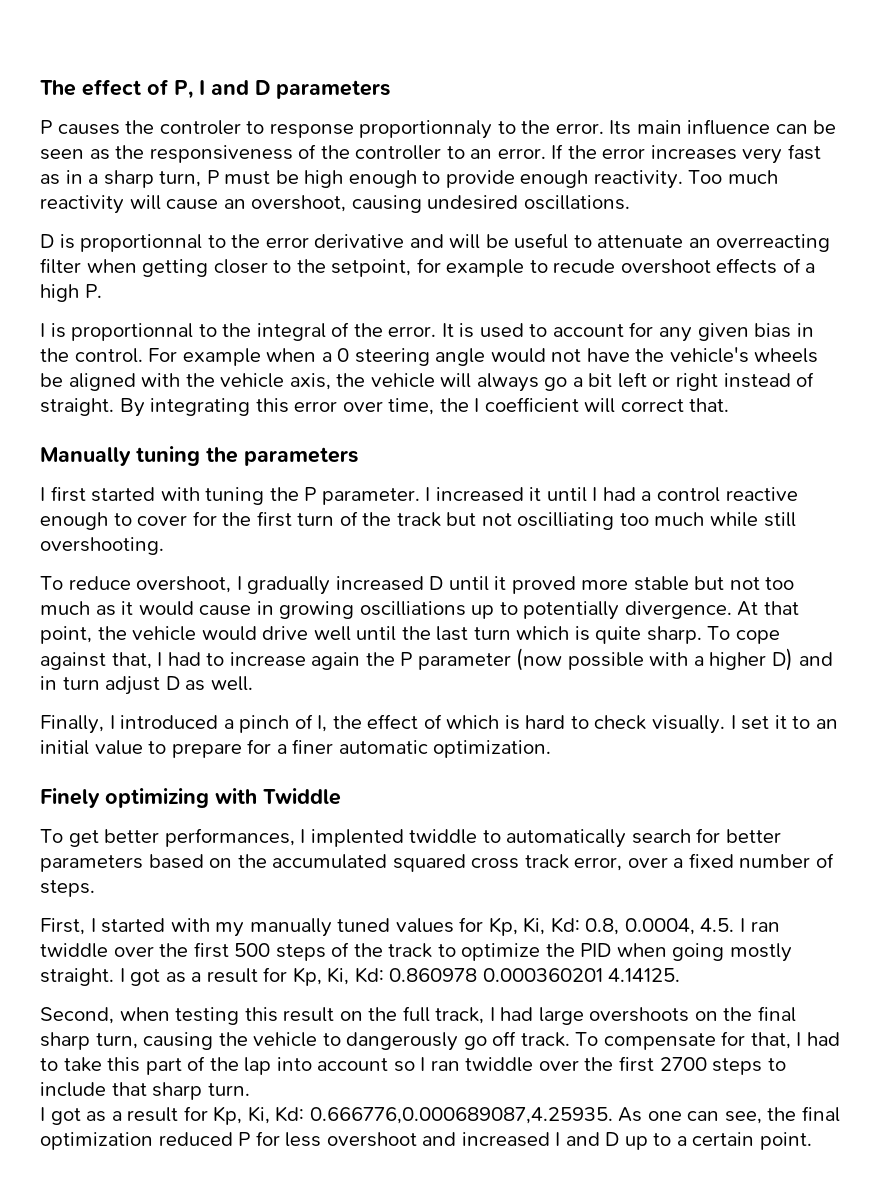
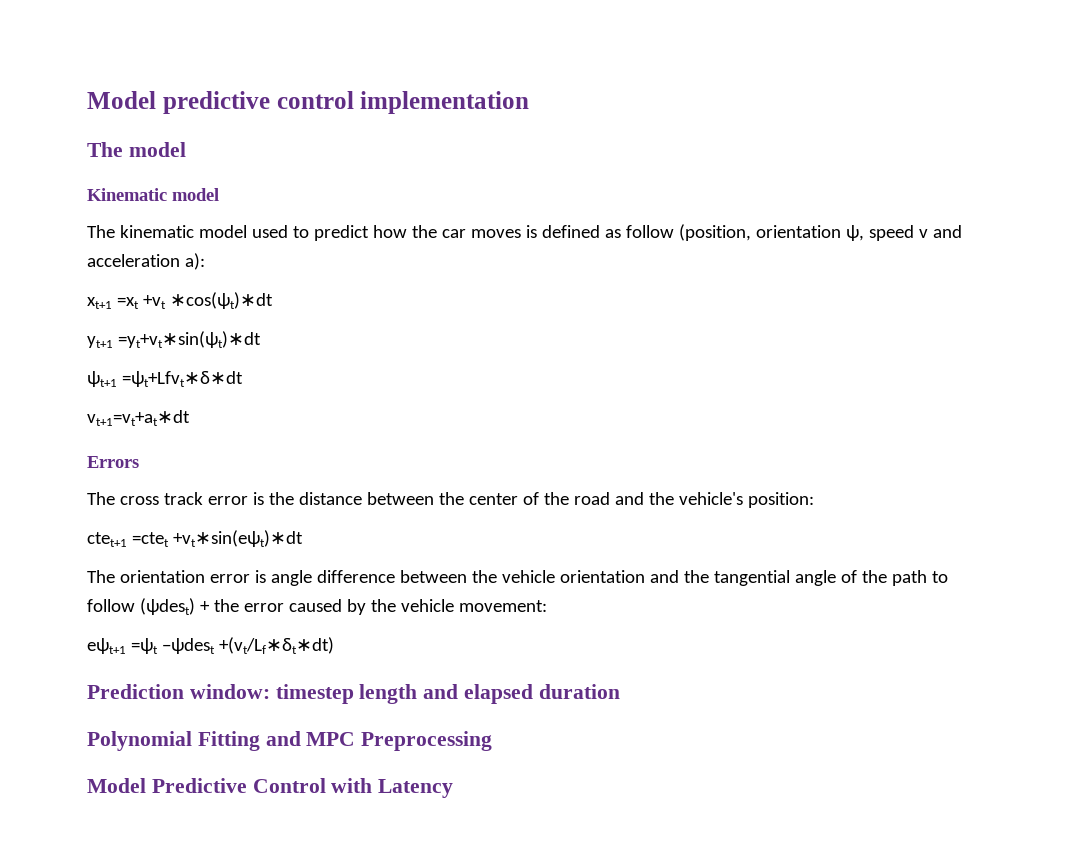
- The effect of P, I and D parameters
- P causes the controler to response proportionnaly to the error. Its main influence can be seen as the responsiveness of the controller to an error. If the error increases very fast as in a sharp turn, P must be high enough to provide enough reactivity. Too much reactivity will cause an overshoot, causing undesired oscillations.
- D is proportionnal to the error derivative and will be useful to attenuate an overreacting filter when getting closer to the setpoint, for example to recude overshoot effects of a high P.
- I is proportionnal to the integral of the error. It is used to account for any given bias in the control. For example when a 0 steering angle would not have the vehicle's wheels be aligned with the vehicle axis, the vehicle will always go a bit left or right instead of straight. By integrating this error over time, the I coefficient will correct that.
- Manually tuning the parameters
- I first started with tuning the P parameter. I increased it until I had a control reactive enough to cover for the first turn of the track but not oscilliating too much while still overshooting.
- To reduce overshoot, I gradually increased D until it proved more stable but not too much as it would cause in growing oscilliations up to potentially divergence. At that point, the vehicle would drive well until the last turn which is quite sharp. To cope against that, I had to increase again the P parameter (now possible with a higher D) and in turn adjust D as well.
- Finally, I introduced a pinch of I, the effect of which is hard to check visually. I set it to an initial value to prepare for a finer automatic optimization.
- Finely optimizing with Twiddle
- To get better performances, I implented twiddle to automatically search for better parameters based on the accumulated squared cross track error, over a fixed number of steps.
- First, I started with my manually tuned values for Kp, Ki, Kd: 0.8, 0.0004, 4.5. I ran twiddle over the first 500 steps of the track to optimize the PID when going mostly straight. I got as a result for Kp, Ki, Kd: 0.860978 0.000360201 4.14125.
- Second, when testing this result on the full track, I had large overshoots on the final sharp turn, causing the vehicle to dangerously go off track. To compensate for that, I had to take this part of the lap into account so I ran twiddle over the first 2700 steps to include that sharp turn.
- I got as a result for Kp, Ki, Kd: 0.666776,0.000689087,4.25935. As one can see, the final optimization reduced P for less overshoot and increased I and D up to a certain point.
+ Model predictive control implementation
+ The model
+ Kinematic model
+ The kinematic model used to predict how the car moves is defined as follow (position, orientation ψ, speed v and acceleration a):
+ xt+1 =xt +vt ∗cos(ψt)∗dt
+ yt+1 =yt+vt∗sin(ψt)∗dt
+ ψt+1 =ψt+Lfvt∗δ∗dt
+ vt+1=vt+at∗dt
+ Errors
+ The cross track error is the distance between the center of the road and the vehicle's position:
+ ctet+1 =ctet +vt∗sin(eψt)∗dt
+ The orientation error is angle difference between the vehicle orientation and the tangential angle of the path to follow (ψdest) + the error caused by the vehicle movement:
+ eψt+1 =ψt −ψdest +(vt/Lf∗δt∗dt)
+ Prediction window: timestep length and elapsed duration
+ Polynomial Fitting and MPC Preprocessing
+ Model Predictive Control with Latency

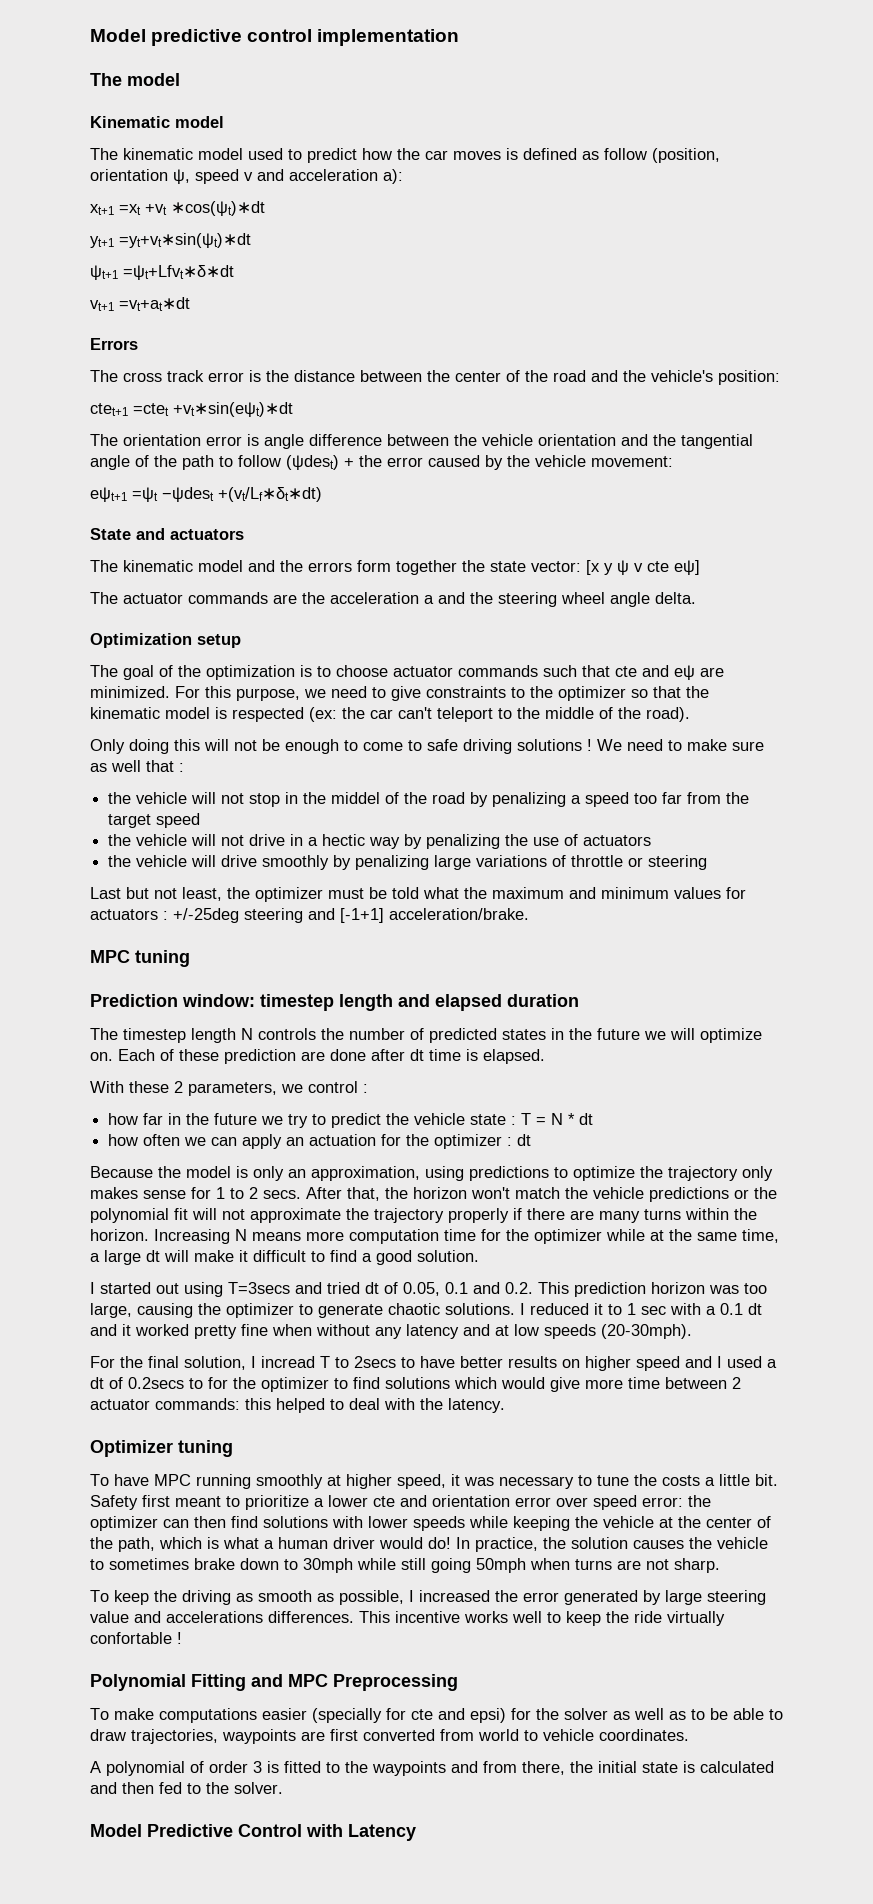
- vt+1=vt+at∗dt
+ vt+1 =vt+at∗dt
+ State and actuators
+ The kinematic model and the errors form together the state vector: [x y ψ v cte eψ]
+ The actuator commands are the acceleration a and the steering wheel angle delta.
+ Optimization setup
+ The goal of the optimization is to choose actuator commands such that cte and eψ are minimized. For this purpose, we need to give constraints to the optimizer so that the kinematic model is respected (ex: the car can't teleport to the middle of the road).
+ Only doing this will not be enough to come to safe driving solutions ! We need to make sure as well that :
+ the vehicle will not stop in the middel of the road by penalizing a speed too far from the target speed
+ the vehicle will not drive in a hectic way by penalizing the use of actuators
+ the vehicle will drive smoothly by penalizing large variations of throttle or steering
+ Last but not least, the optimizer must be told what the maximum and minimum values for actuators : +/-25deg steering and [-1+1] acceleration/brake.
+ MPC tuning
+ The timestep length N controls the number of predicted states in the future we will optimize on. Each of these prediction are done after dt time is elapsed.
+ With these 2 parameters, we control :
+ how far in the future we try to predict the vehicle state : T = N * dt
+ how often we can apply an actuation for the optimizer : dt
+ Because the model is only an approximation, using predictions to optimize the trajectory only makes sense for 1 to 2 secs. After that, the horizon won't match the vehicle predictions or the polynomial fit will not approximate the trajectory properly if there are many turns within the horizon. Increasing N means more computation time for the optimizer while at the same time, a large dt will make it difficult to find a good solution.
+ I started out using T=3secs and tried dt of 0.05, 0.1 and 0.2. This prediction horizon was too large, causing the optimizer to generate chaotic solutions. I reduced it to 1 sec with a 0.1 dt and it worked pretty fine when without any latency and at low speeds (20-30mph).
+ For the final solution, I incread T to 2secs to have better results on higher speed and I used a dt of 0.2secs to for the optimizer to find solutions which would give more time between 2 actuator commands: this helped to deal with the latency.
+ Optimizer tuning
+ To have MPC running smoothly at higher speed, it was necessary to tune the costs a little bit. Safety first meant to prioritize a lower cte and orientation error over speed error: the optimizer can then find solutions with lower speeds while keeping the vehicle at the center of the path, which is what a human driver would do! In practice, the solution causes the vehicle to sometimes brake down to 30mph while still going 50mph when turns are not sharp.
+ To keep the driving as smooth as possible, I increased the error generated by large steering value and accelerations differences. This incentive works well to keep the ride virtually confortable !
+ To make computations easier (specially for cte and epsi) for the solver as well as to be able to draw trajectories, waypoints are first converted from world to vehicle coordinates.
+ A polynomial of order 3 is fitted to the waypoints and from there, the initial state is calculated and then fed to the solver.

